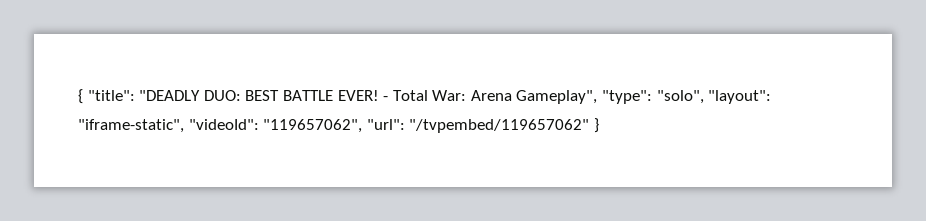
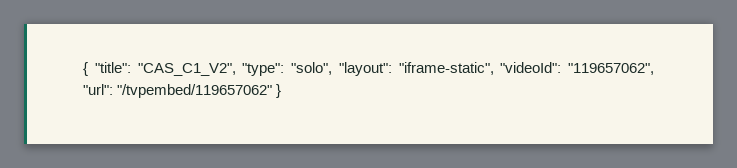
- { "title": "DEADLY DUO: BEST BATTLE EVER! - Total War: Arena Gameplay", "type": "solo", "layout": "iframe-static", "videoId": "119657062", "url": "/tvpembed/119657062" }
+ { "title": "CAS_C1_V2", "type": "solo", "layout": "iframe-static", "videoId": "119657062", "url": "/tvpembed/119657062" }

